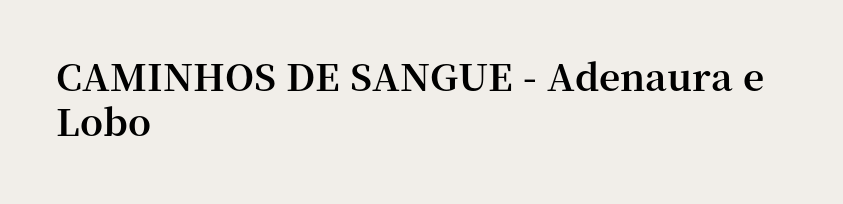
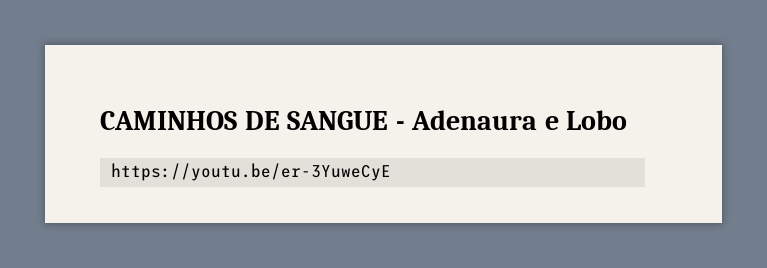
+ https://youtu.be/er-3YuweCyE

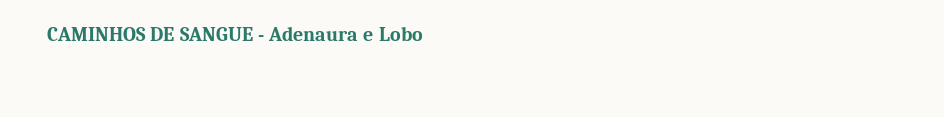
- https://youtu.be/er-3YuweCyE

